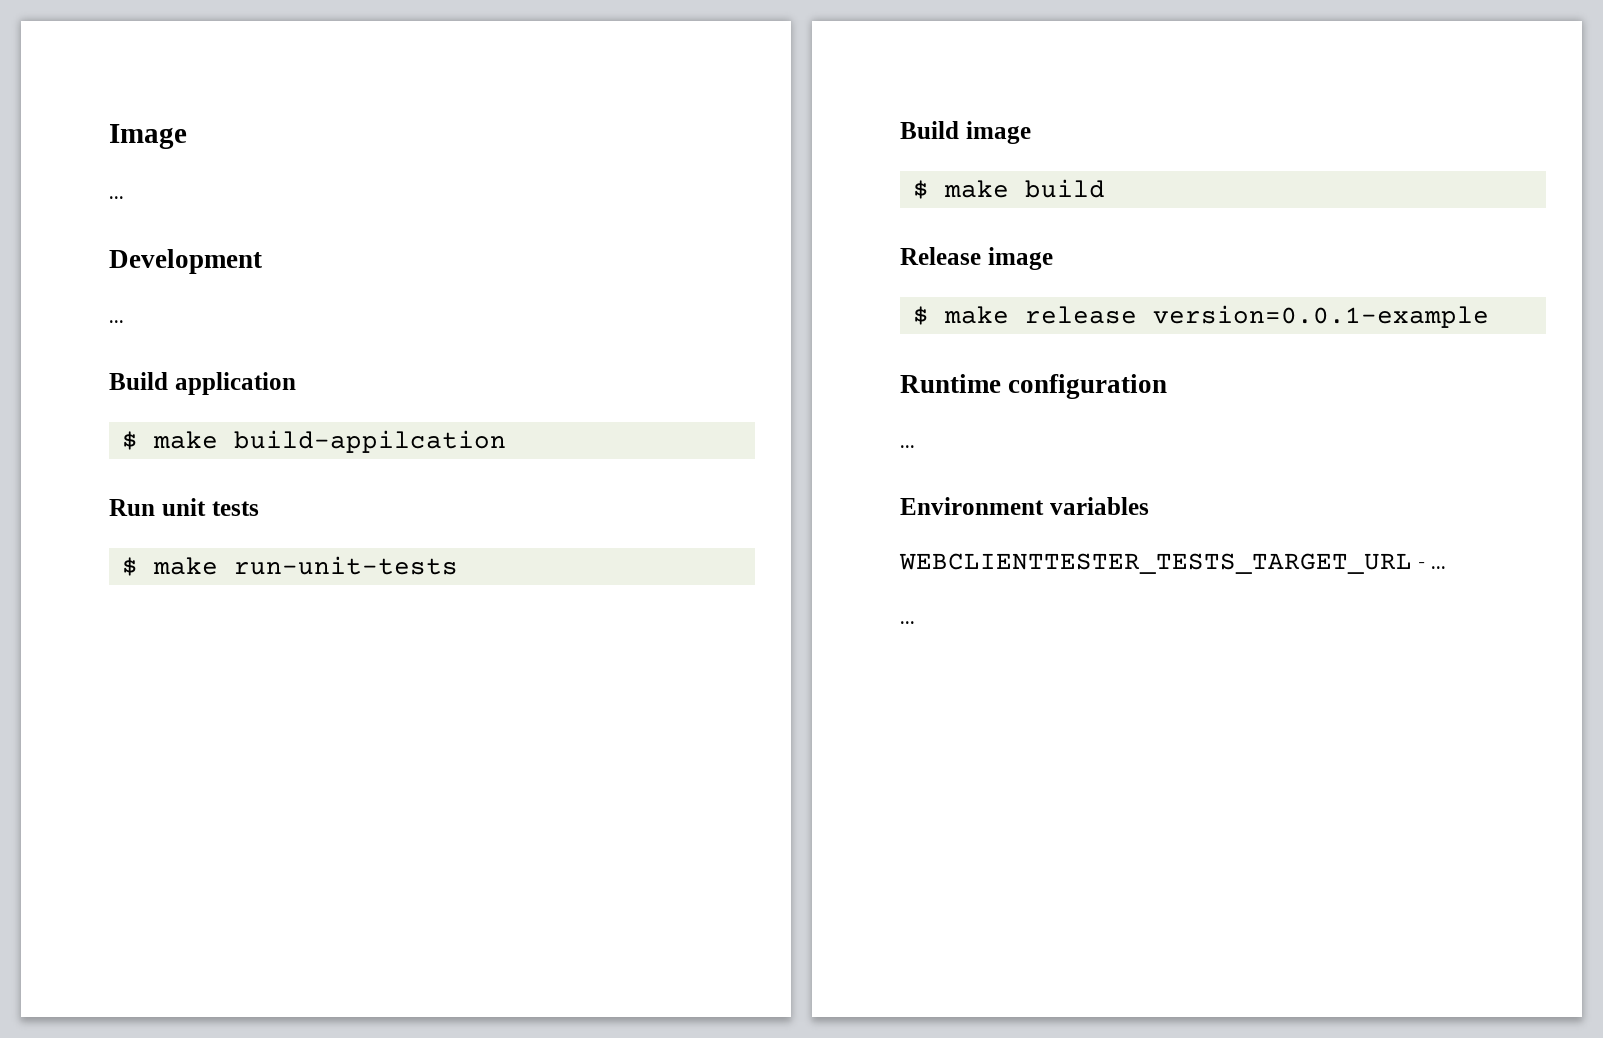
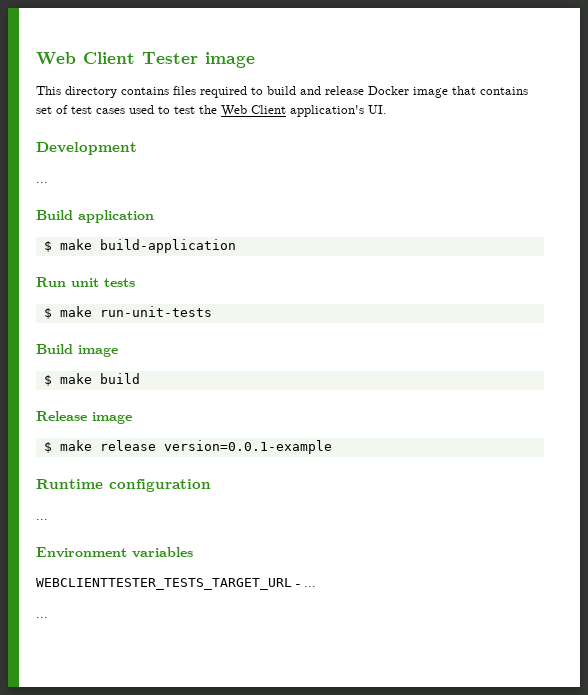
- Image
- ...
+ Web Client Tester image
+ This directory contains files required to build and release Docker image that contains set of test cases used to test the Web Client application's UI.
- $ make build-appilcation
+ $ make build-application

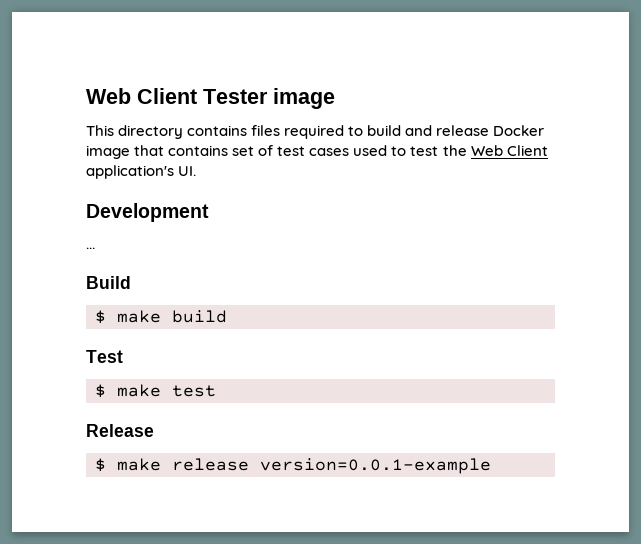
- Build application
- $ make build-application
- Run unit tests
- $ make run-unit-tests
- Build image
+ Build
+ Test
+ $ make test
- Release image
+ Release
- Runtime configuration
- ...
- Environment variables
- WEBCLIENTTESTER_TESTS_TARGET_URL - ...
- ...

